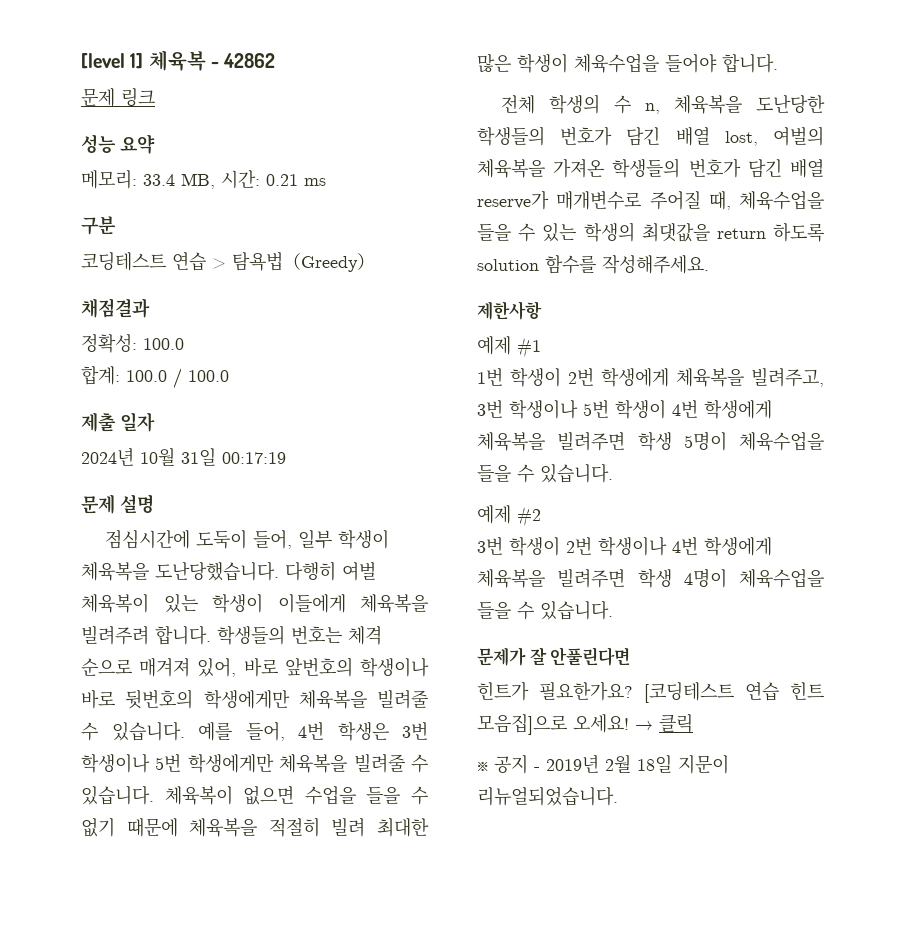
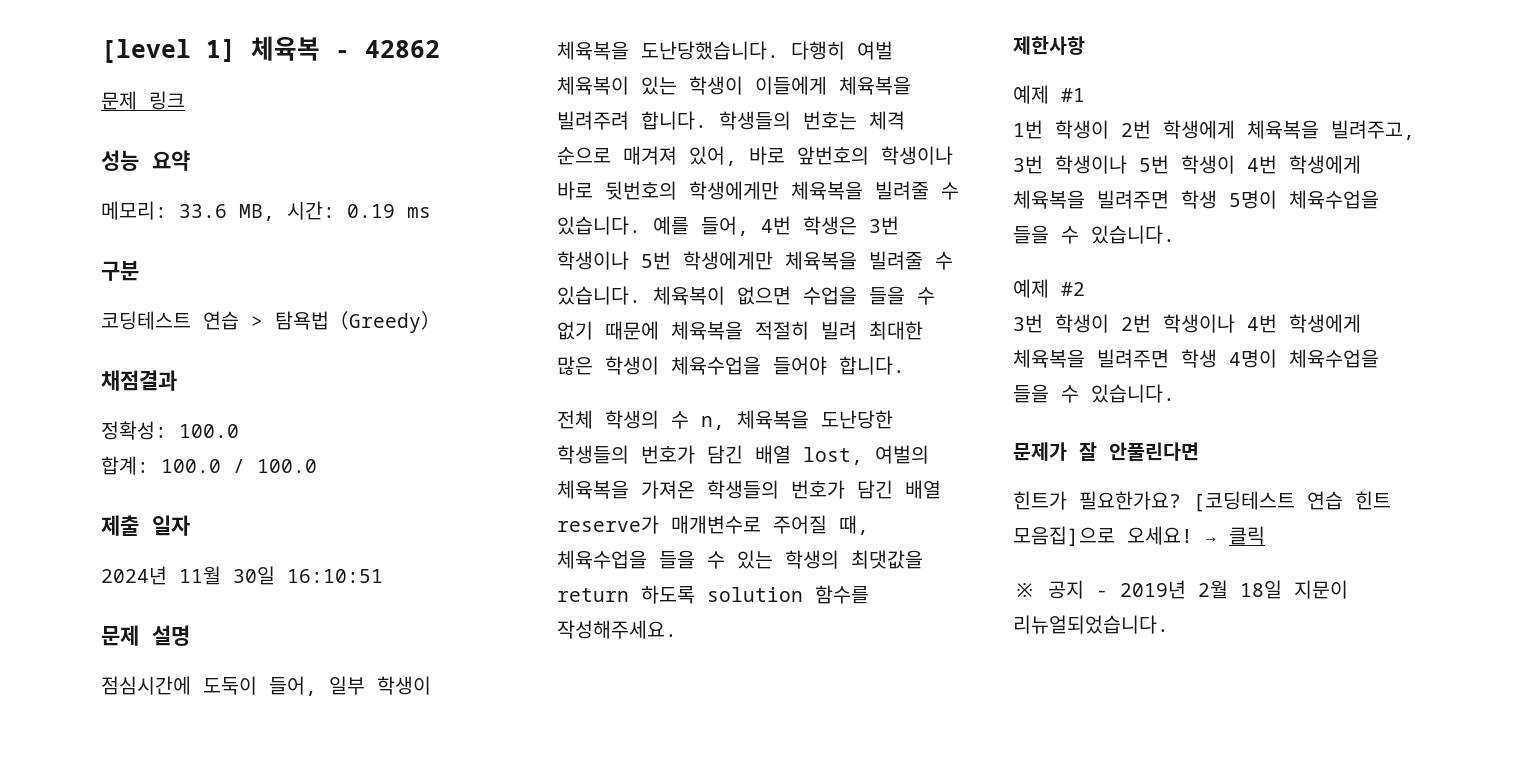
- 메모리: 33.4 MB, 시간: 0.21 ms
+ 메모리: 33.6 MB, 시간: 0.19 ms
- 2024년 10월 31일 00:17:19
+ 2024년 11월 30일 16:10:51

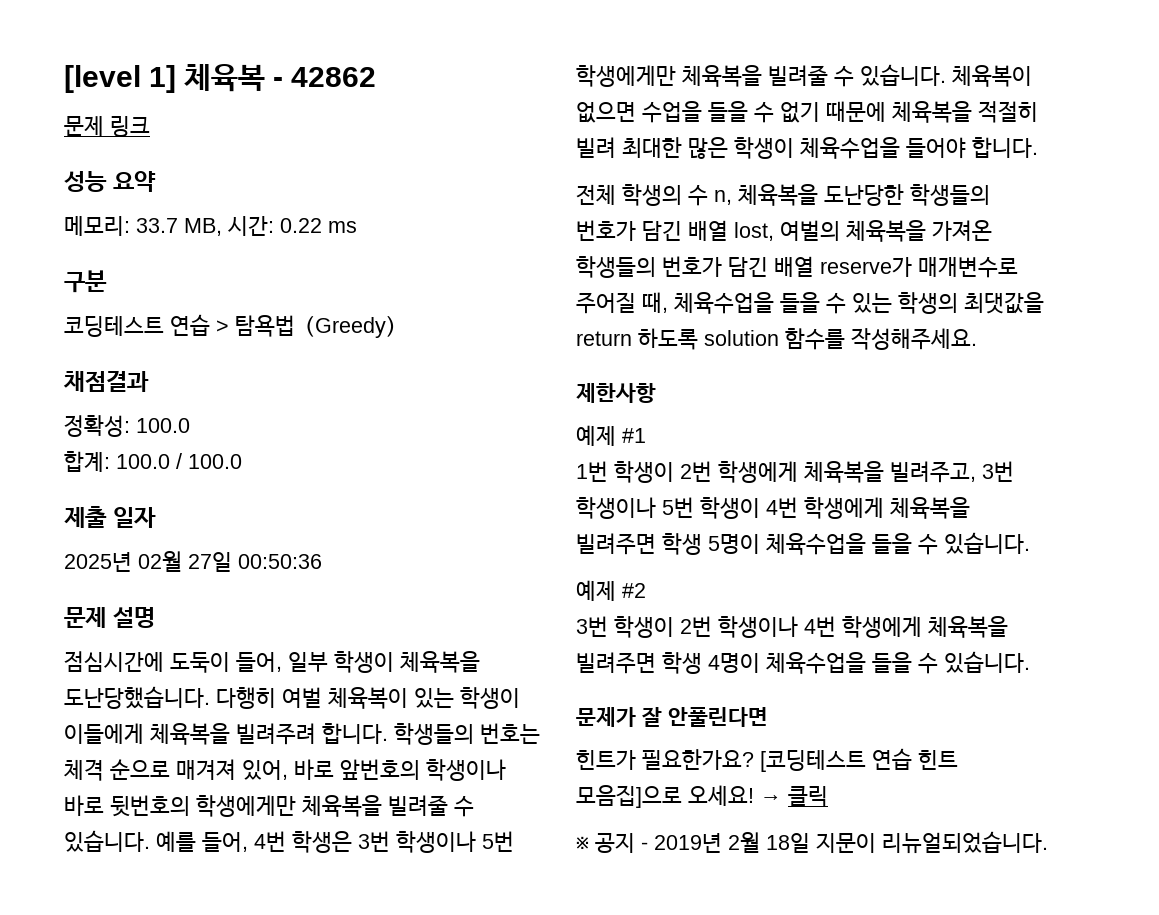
- 메모리: 33.6 MB, 시간: 0.19 ms
+ 메모리: 33.7 MB, 시간: 0.22 ms
- 2024년 11월 30일 16:10:51
+ 2025년 02월 27일 00:50:36

